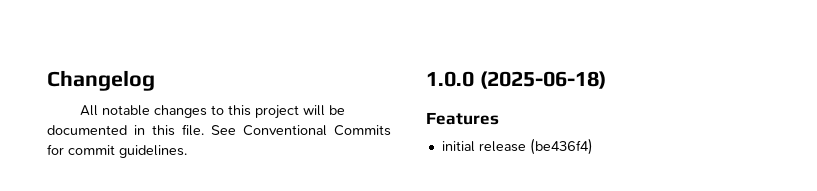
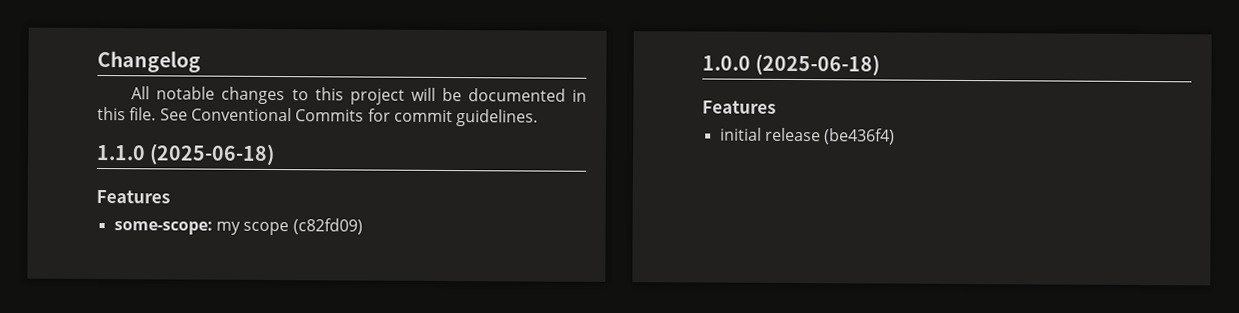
+ 1.1.0 (2025-06-18)
+ Features
+ some-scope: my scope (c82fd09)

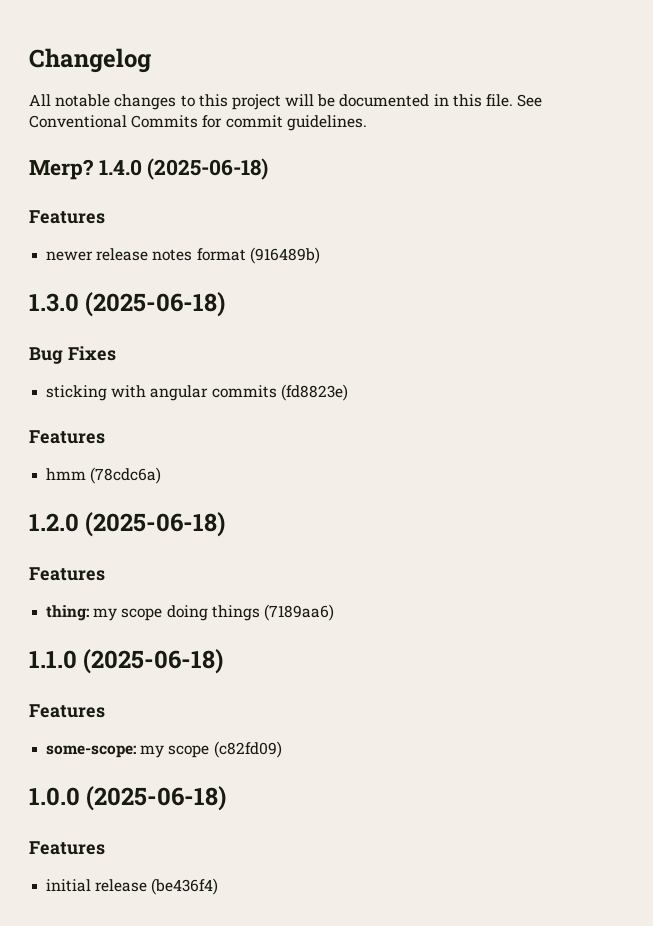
+ Merp? 1.4.0 (2025-06-18)
+ Features
+ newer release notes format (916489b)
+ 1.3.0 (2025-06-18)
+ Bug Fixes
+ sticking with angular commits (fd8823e)
+ Features
+ hmm (78cdc6a)
+ 1.2.0 (2025-06-18)
+ Features
+ thing: my scope doing things (7189aa6)

